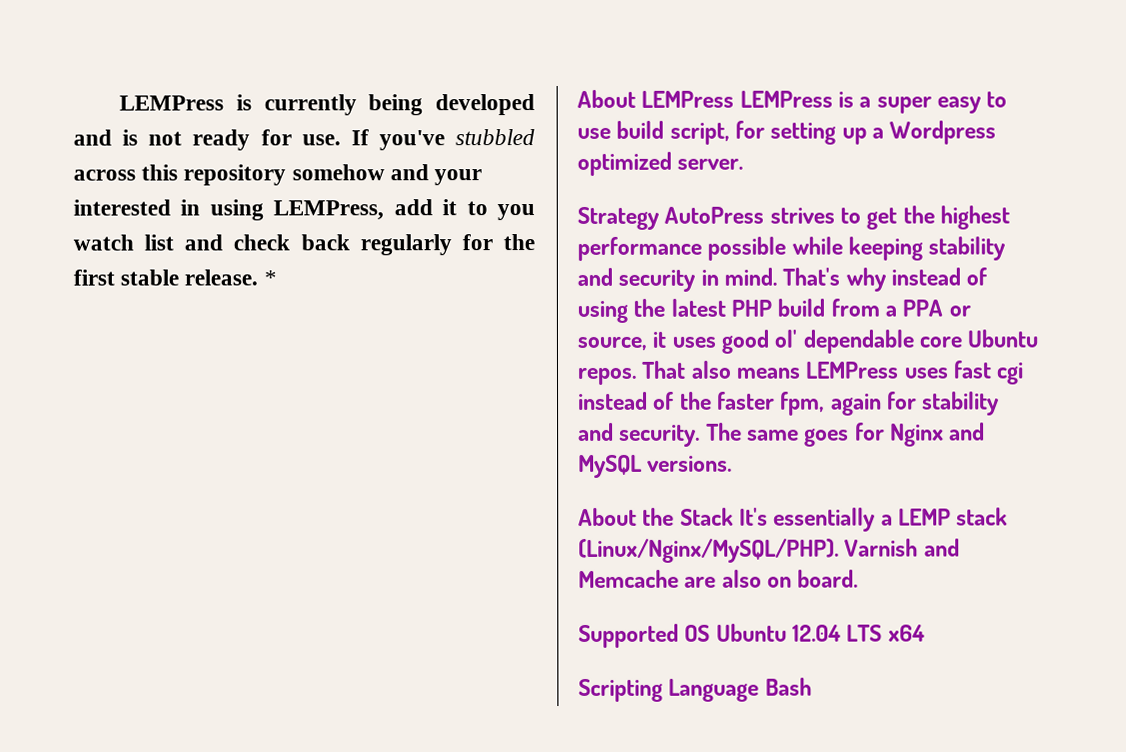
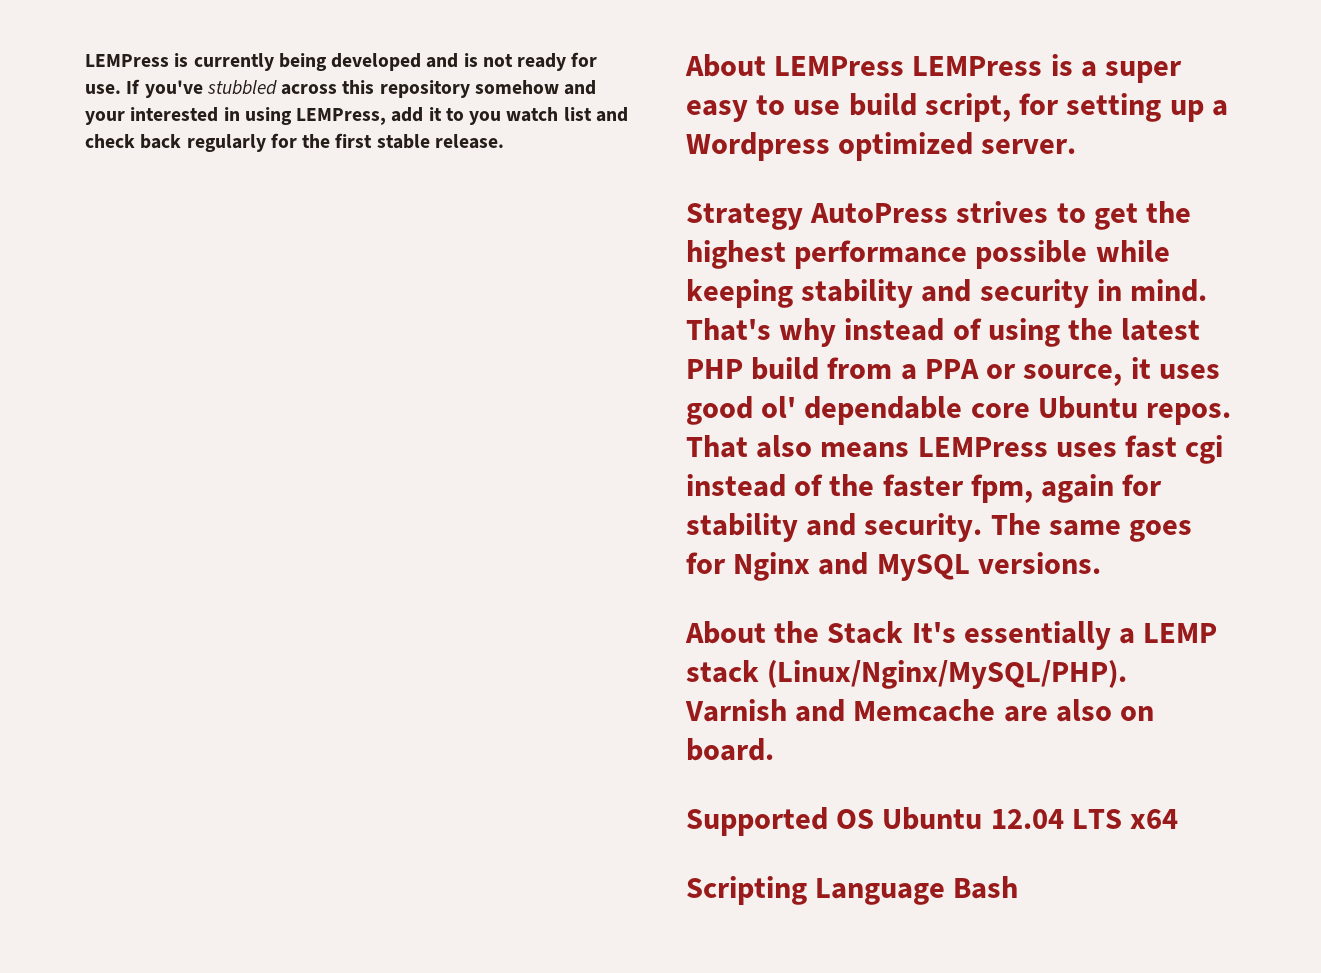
- *

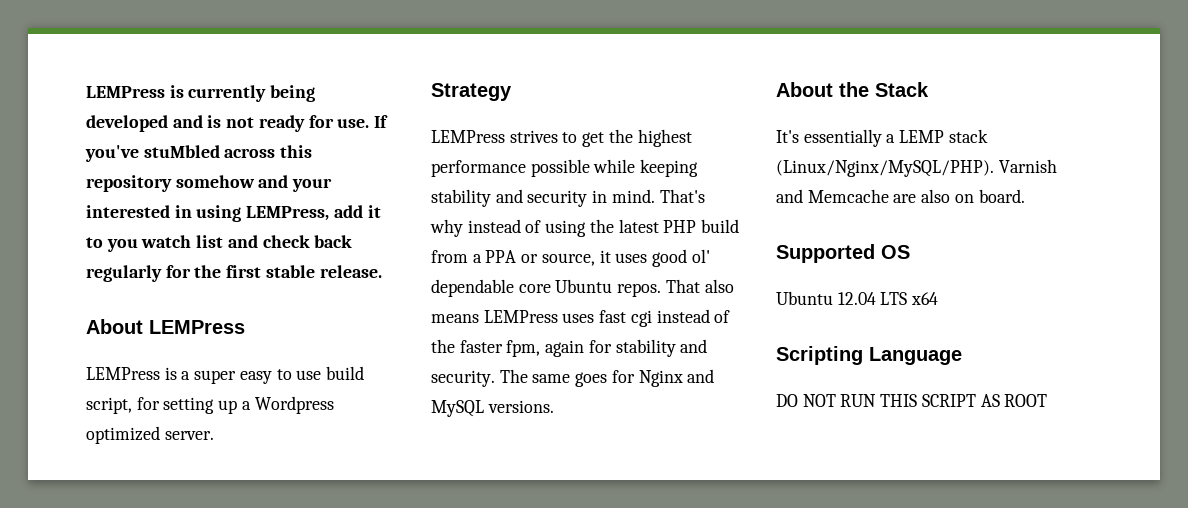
- If you've stubbled across this repository somehow and your interested in using LEMPress, add it to you watch list and check back regularly for the first stable release.
+ If you've stuMbled across this repository somehow and your interested in using LEMPress, add it to you watch list and check back regularly for the first stable release.
- About LEMPress LEMPress is a super easy to use build script, for setting up a Wordpress optimized server.
+ About LEMPress
+ LEMPress is a super easy to use build script, for setting up a Wordpress optimized server.
- Strategy AutoPress strives to get the highest performance possible while keeping stability and security in mind.
+ Strategy
+ LEMPress strives to get the highest performance possible while keeping stability and security in mind.
- About the Stack It's essentially a LEMP stack (Linux/Nginx/MySQL/PHP).
+ About the Stack
+ It's essentially a LEMP stack (Linux/Nginx/MySQL/PHP).
- Supported OS Ubuntu 12.04 LTS x64
+ Supported OS
+ Ubuntu 12.04 LTS x64
- Scripting Language Bash
+ Scripting Language
+ DO NOT RUN THIS SCRIPT AS ROOT

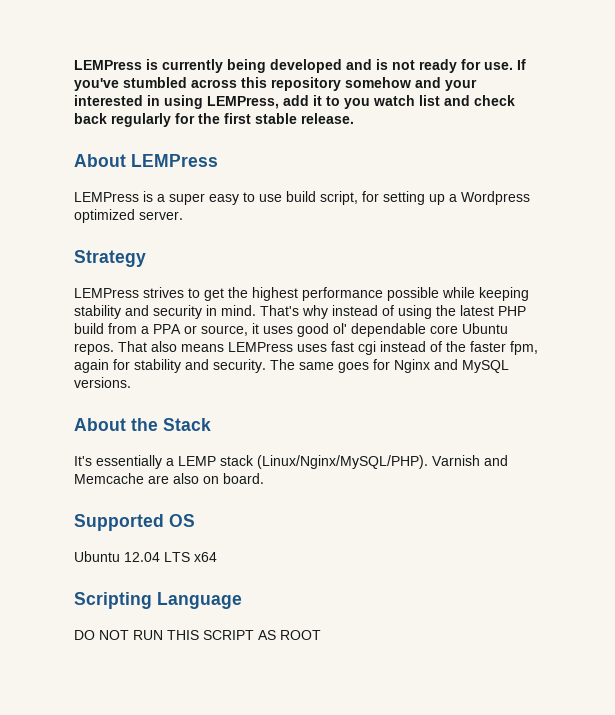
- If you've stuMbled across this repository somehow and your interested in using LEMPress, add it to you watch list and check back regularly for the first stable release.
+ If you've stumbled across this repository somehow and your interested in using LEMPress, add it to you watch list and check back regularly for the first stable release.

